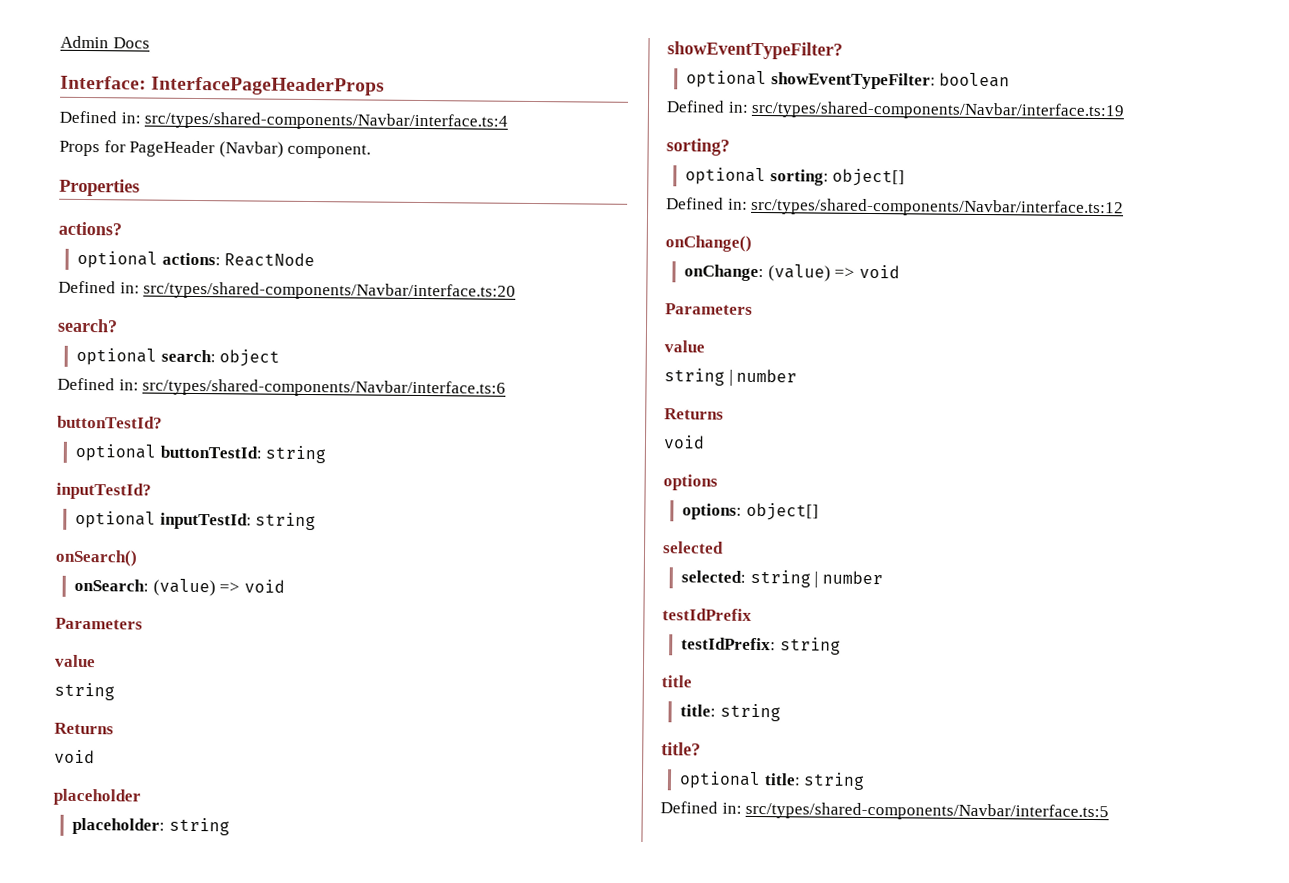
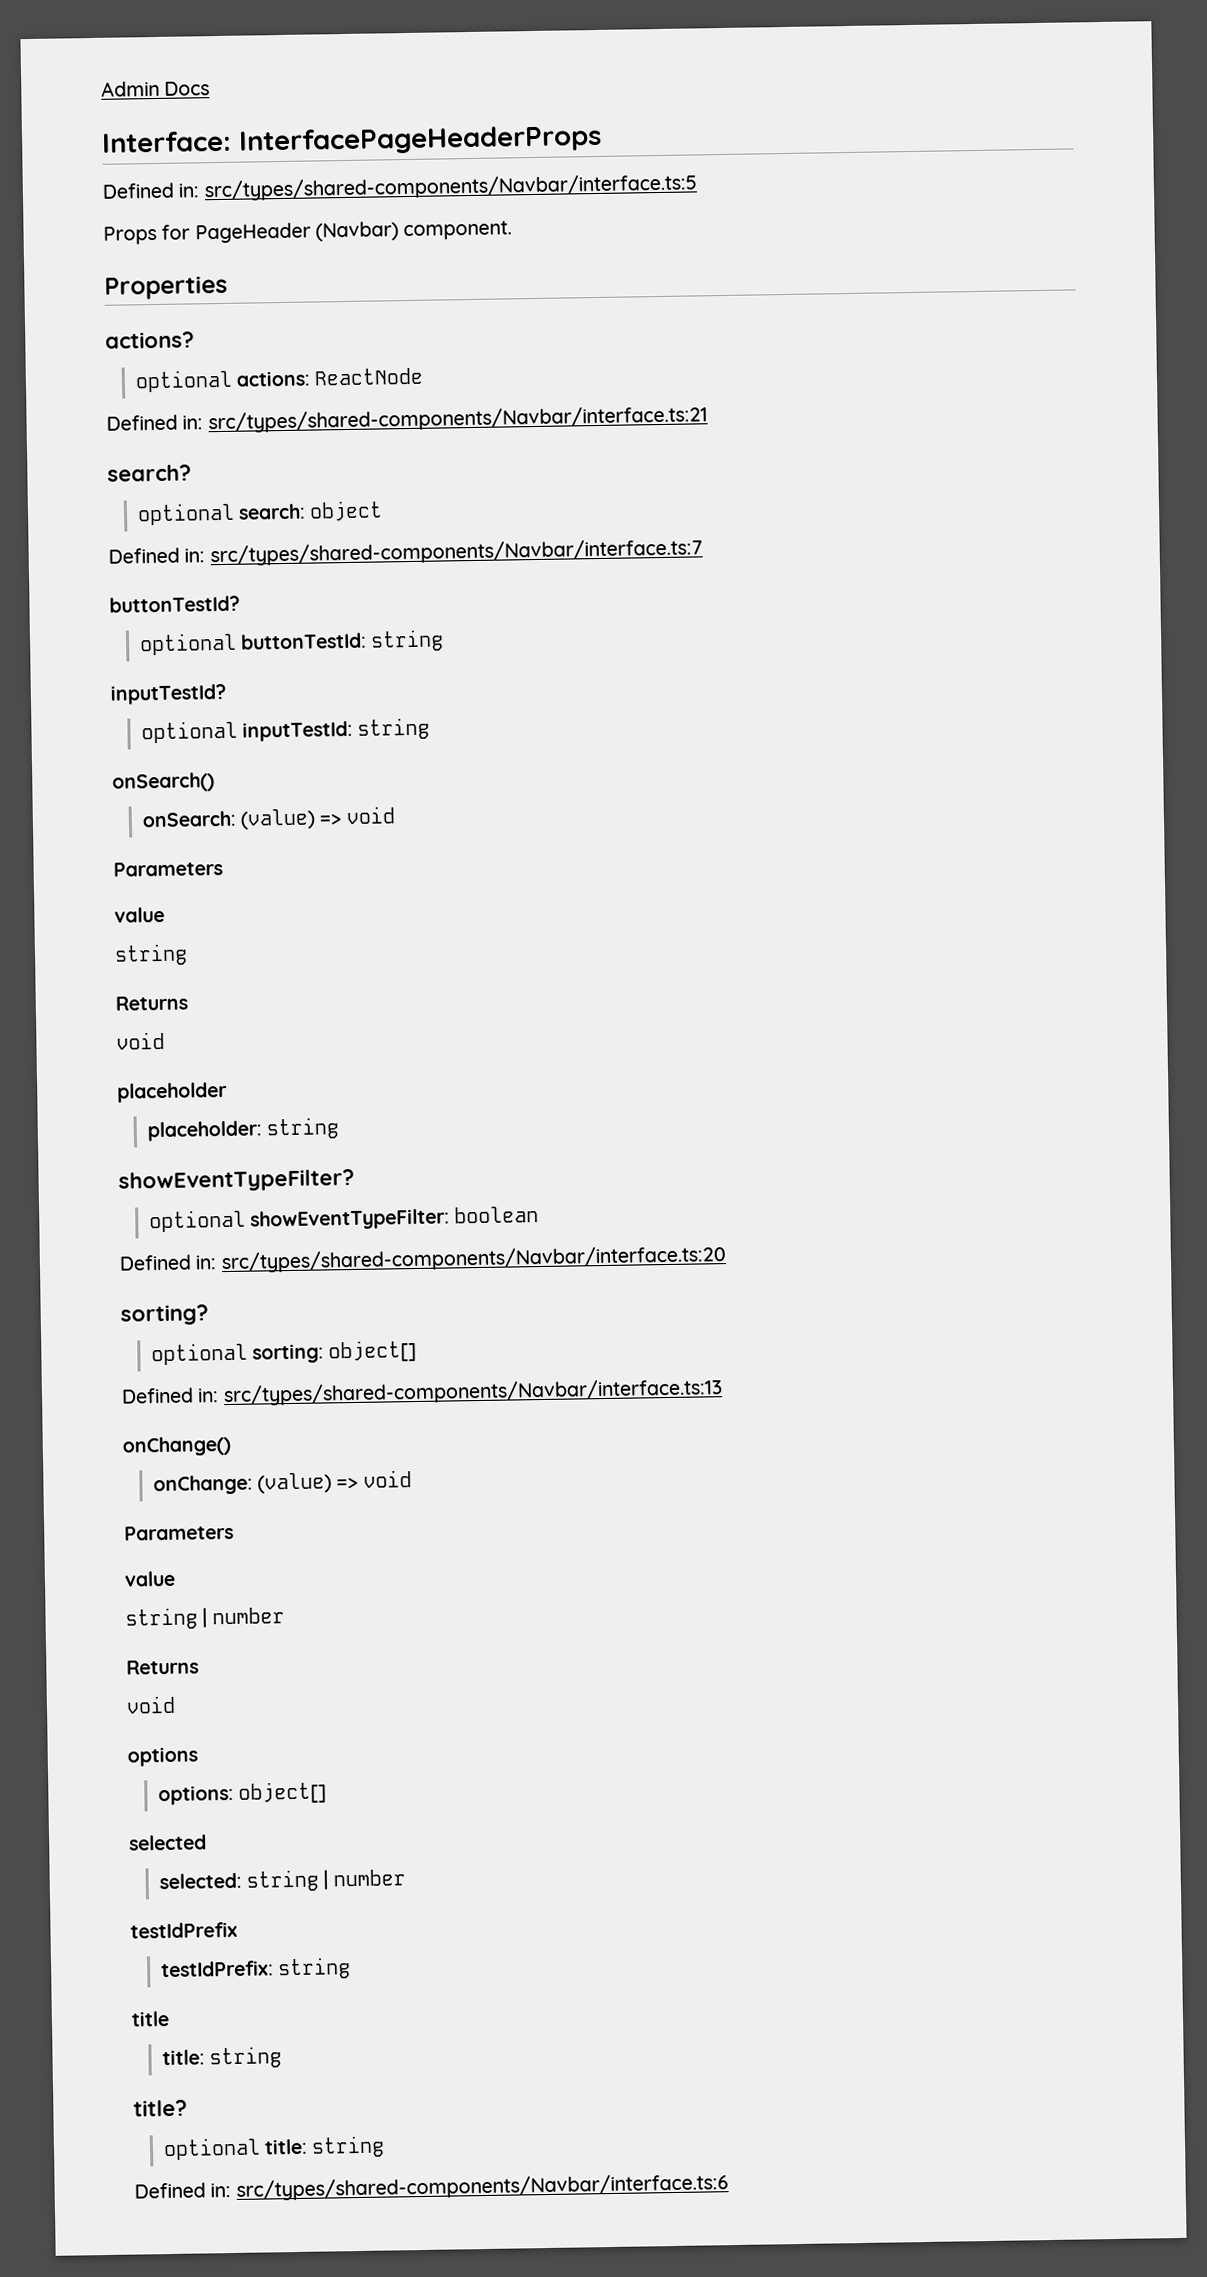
- Defined in: src/types/shared-components/Navbar/interface.ts:4
+ Defined in: src/types/shared-components/Navbar/interface.ts:5
- Defined in: src/types/shared-components/Navbar/interface.ts:20
+ Defined in: src/types/shared-components/Navbar/interface.ts:21
- Defined in: src/types/shared-components/Navbar/interface.ts:6
+ Defined in: src/types/shared-components/Navbar/interface.ts:7
- Defined in: src/types/shared-components/Navbar/interface.ts:19
+ Defined in: src/types/shared-components/Navbar/interface.ts:20
- Defined in: src/types/shared-components/Navbar/interface.ts:12
+ Defined in: src/types/shared-components/Navbar/interface.ts:13
- Defined in: src/types/shared-components/Navbar/interface.ts:5
+ Defined in: src/types/shared-components/Navbar/interface.ts:6

